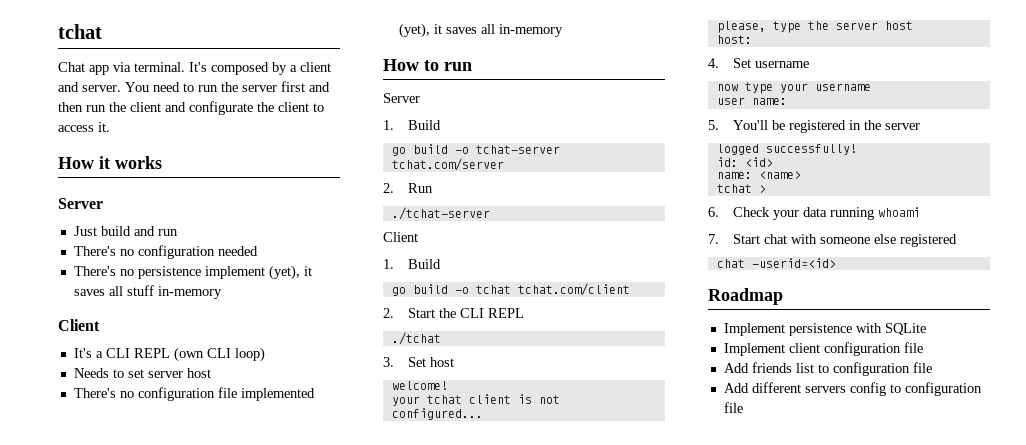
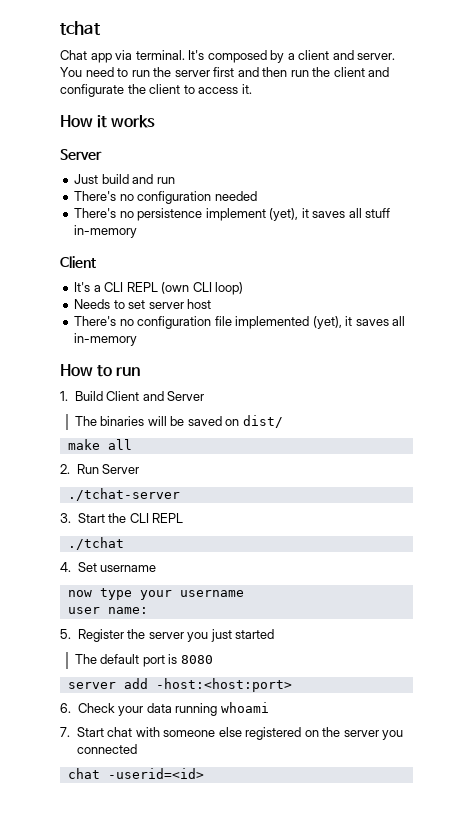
  How to run
- Server
- 1. Build
- go build -o tchat-server tchat.com/server
+ 1. Build Client and Server
+ The binaries will be saved on dist/
+ make all
- 2. Run
+ 2. Run Server
  ./tchat-server
- Client
- 1. Build
- go build -o tchat tchat.com/client
- 2. Start the CLI REPL
+ 3. Start the CLI REPL
- 3. Set host
- welcome!
- your tchat client is not configured...
- please, type the server host
- host:
- 5. You'll be registered in the server
- logged successfully!
- id: <id>
- name: <name>
- tchat >
+ 5. Register the server you just started
+ The default port is 8080
+ server add -host:<host:port>
- 7. Start chat with someone else registered
+ 7. Start chat with someone else registered on the server you connected
  chat -userid=<id>
- Roadmap
- Implement persistence with SQLite
- Implement client configuration file
- Add friends list to configuration file
- Add different servers config to configuration file

